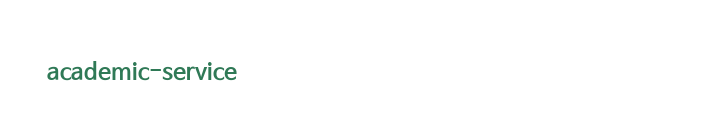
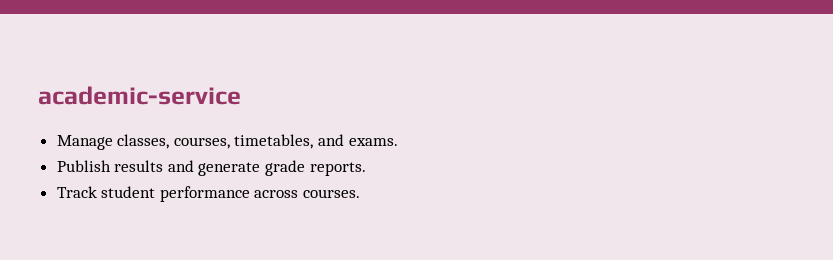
+ Manage classes, courses, timetables, and exams.
+ Publish results and generate grade reports.
+ Track student performance across courses.

